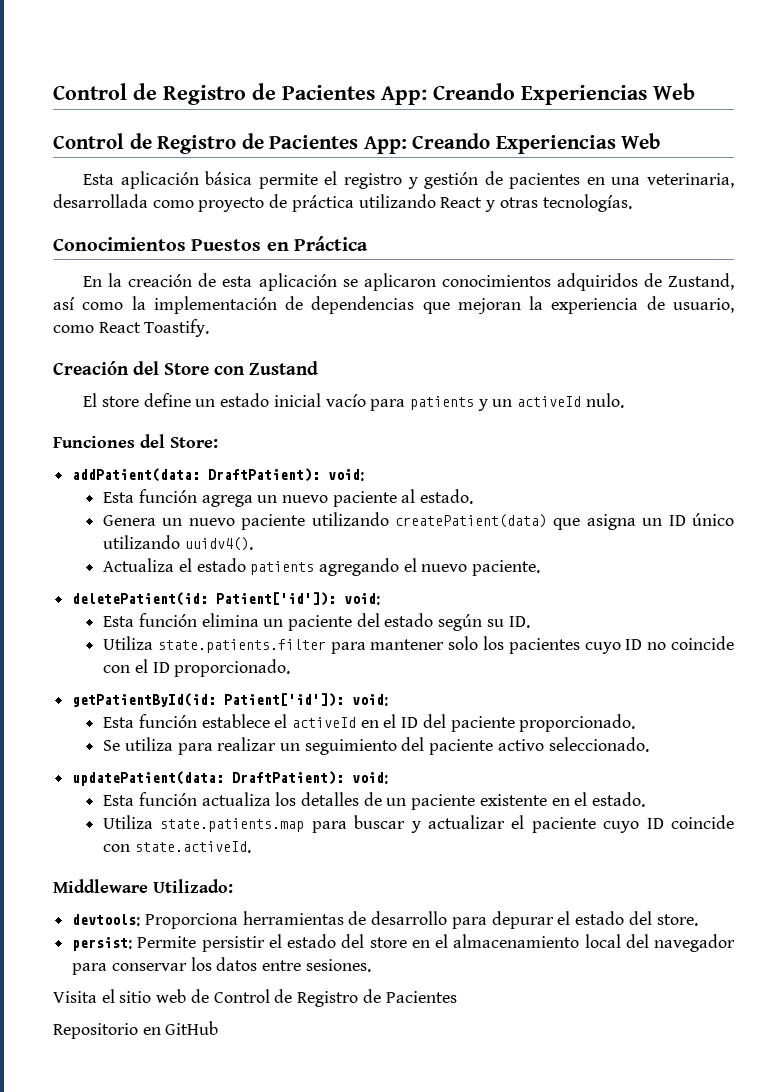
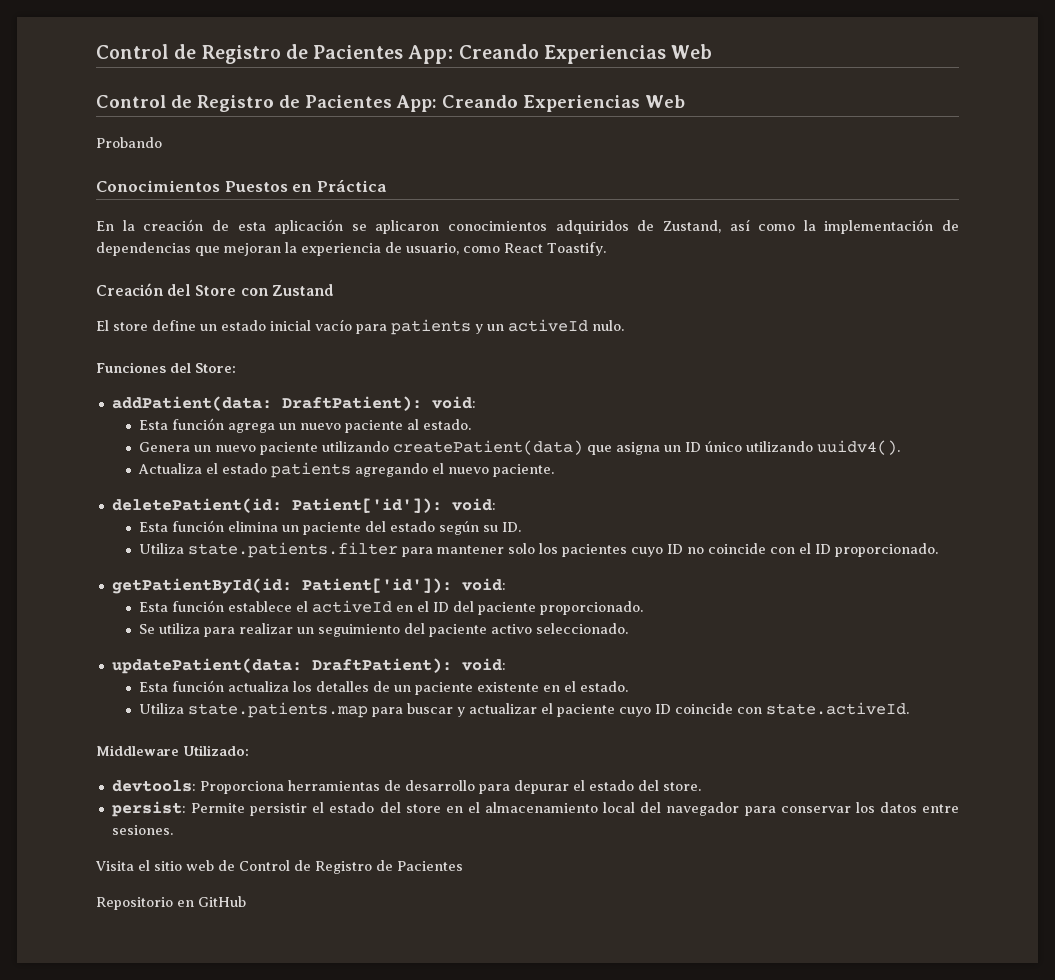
- Esta aplicación básica permite el registro y gestión de pacientes en una veterinaria, desarrollada como proyecto de práctica utilizando React y otras tecnologías.
+ Probando

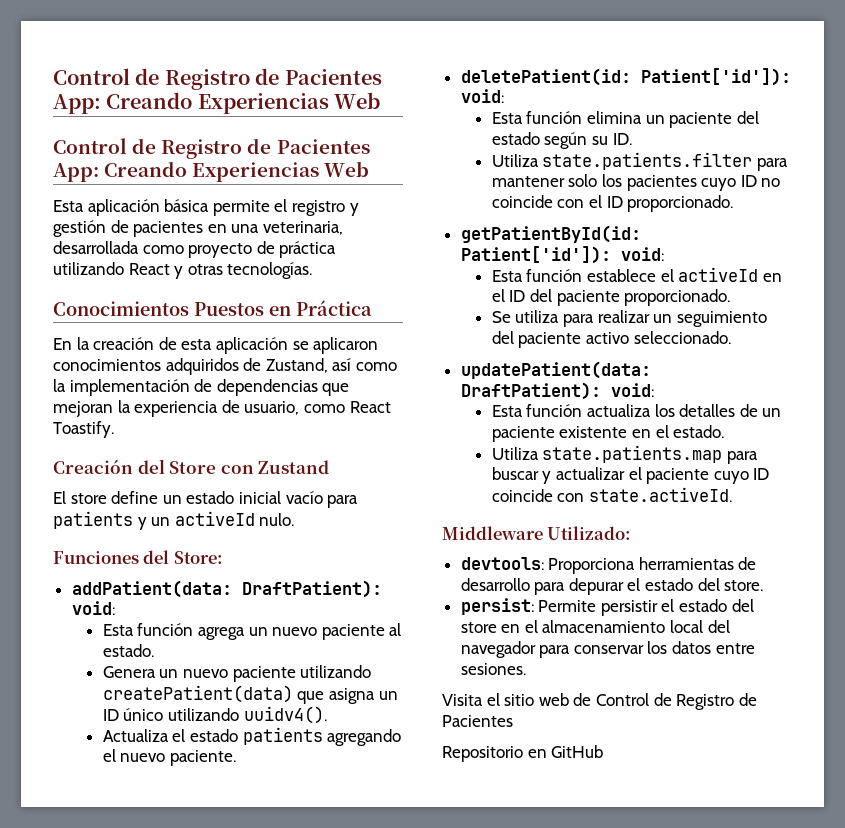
- Probando
+ Esta aplicación básica permite el registro y gestión de pacientes en una veterinaria, desarrollada como proyecto de práctica utilizando React y otras tecnologías.

